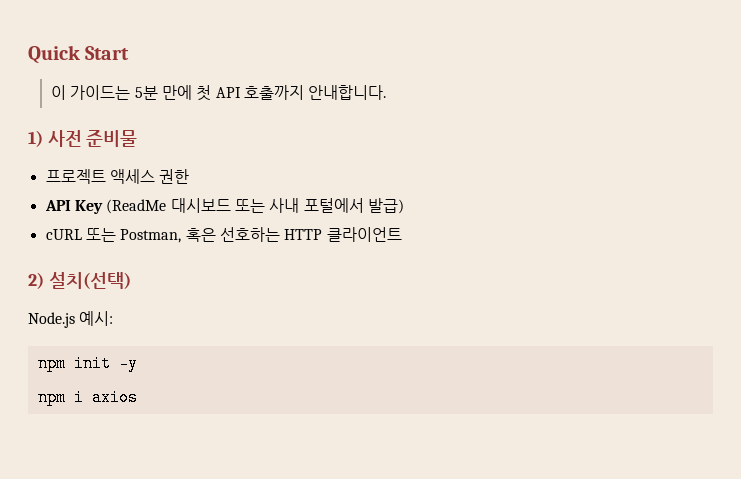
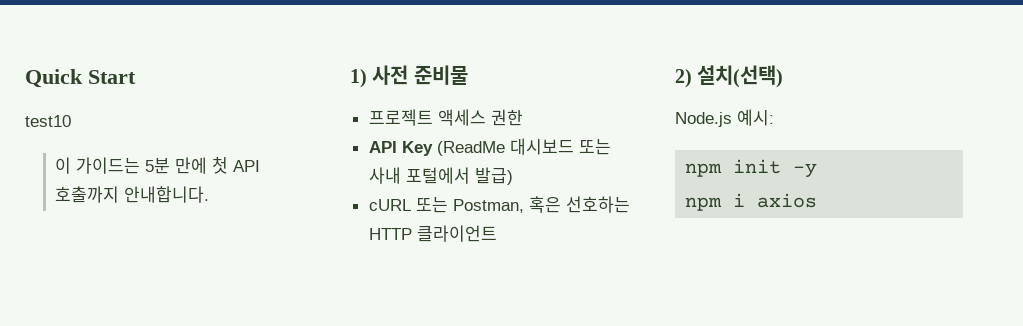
+ test10

